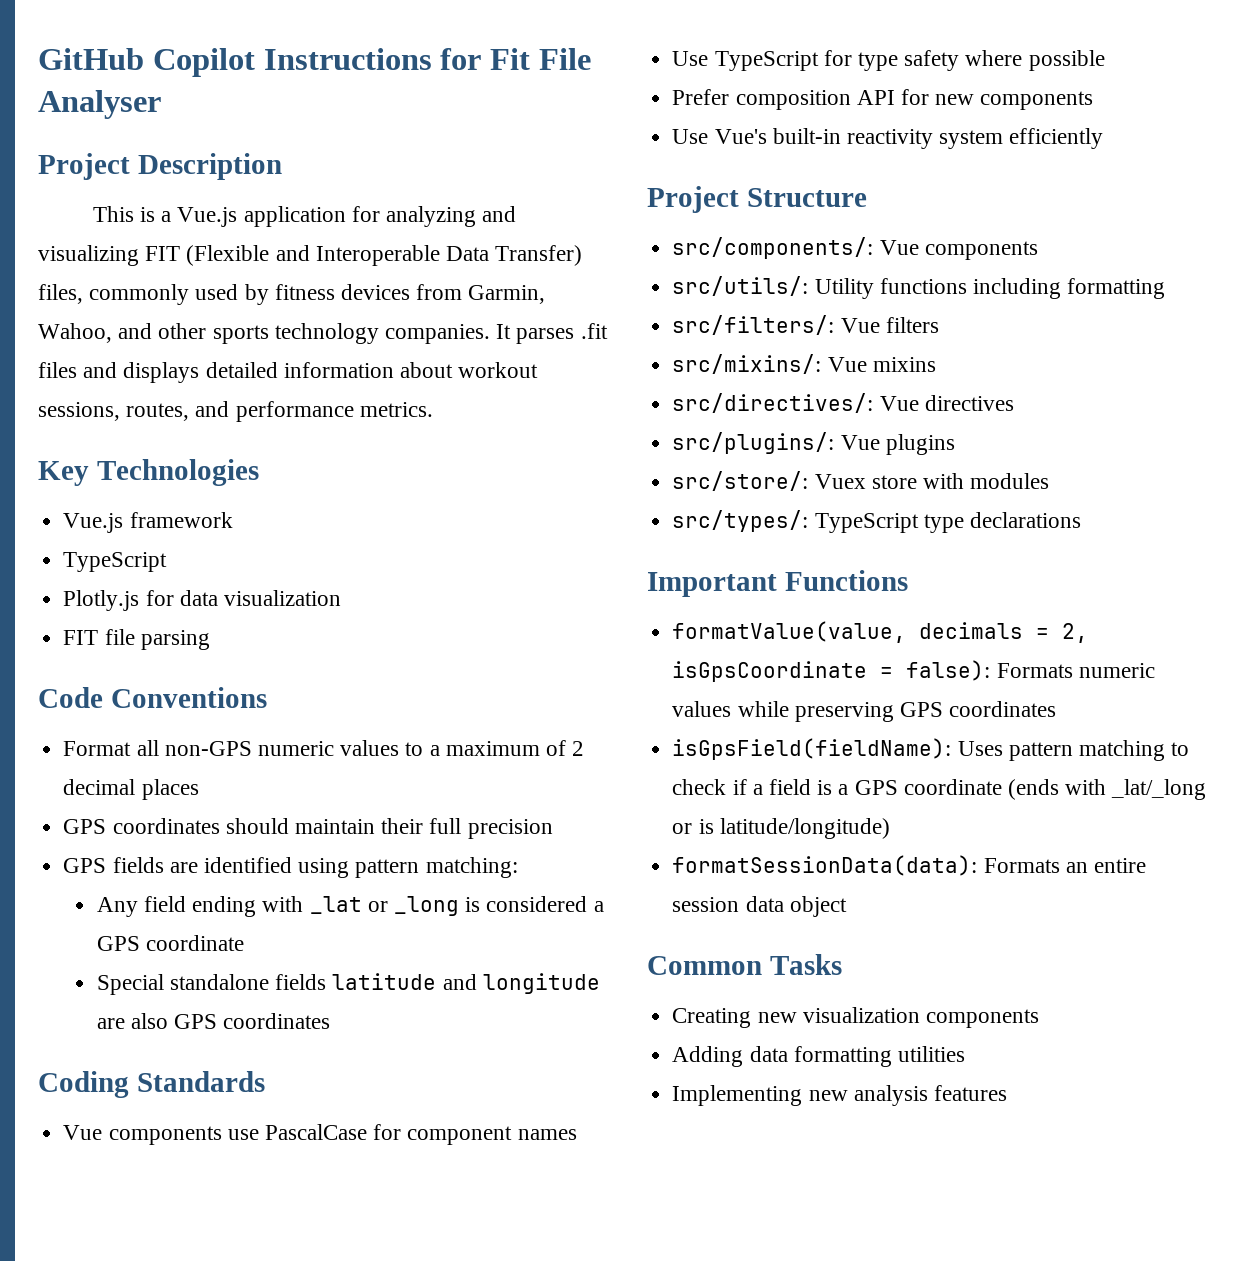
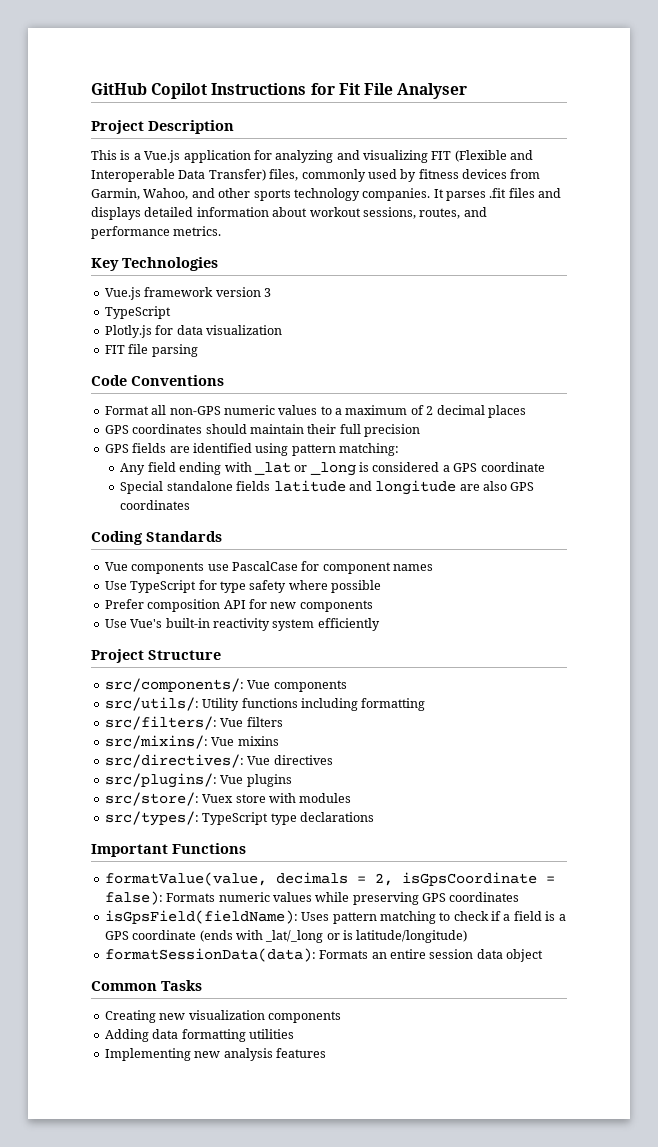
- Vue.js framework
+ Vue.js framework version 3

